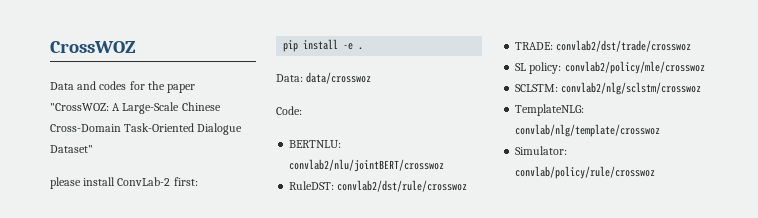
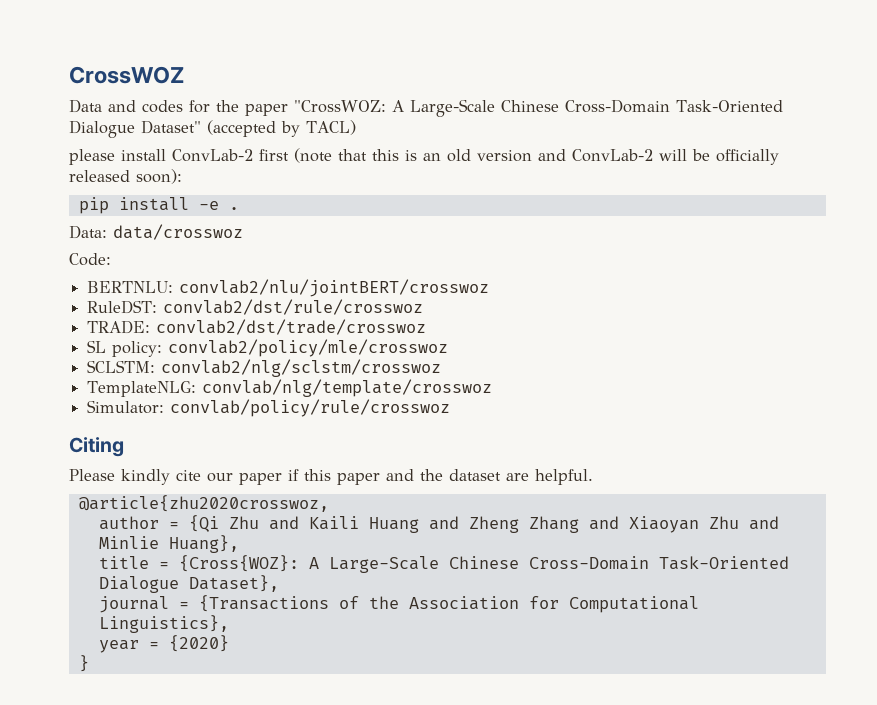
- Data and codes for the paper "CrossWOZ: A Large-Scale Chinese Cross-Domain Task-Oriented Dialogue Dataset"
+ Data and codes for the paper "CrossWOZ: A Large-Scale Chinese Cross-Domain Task-Oriented Dialogue Dataset" (accepted by TACL)
- please install ConvLab-2 first:
+ please install ConvLab-2 first (note that this is an old version and ConvLab-2 will be officially released soon):
+ Citing
+ Please kindly cite our paper if this paper and the dataset are helpful.
+ @article{zhu2020crosswoz,
+ author = {Qi Zhu and Kaili Huang and Zheng Zhang and Xiaoyan Zhu and Minlie Huang},
+ title = {Cross{WOZ}: A Large-Scale Chinese Cross-Domain Task-Oriented Dialogue Dataset},
+ journal = {Transactions of the Association for Computational Linguistics},
+ year = {2020}
+ }

